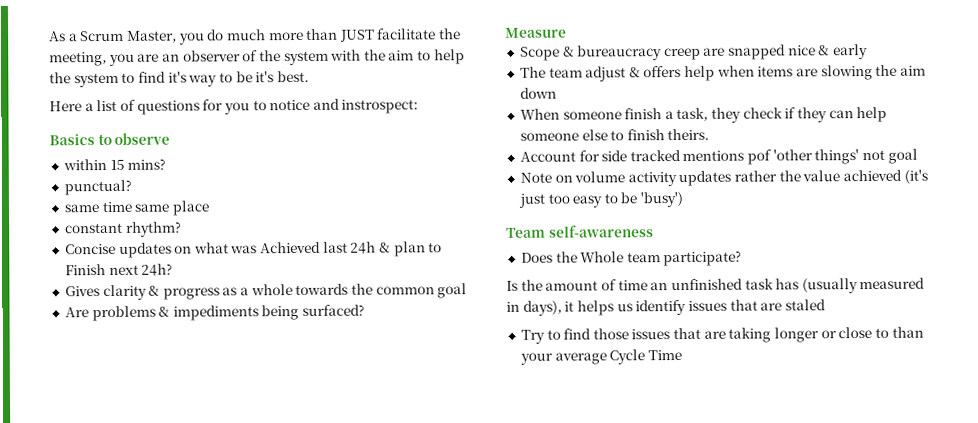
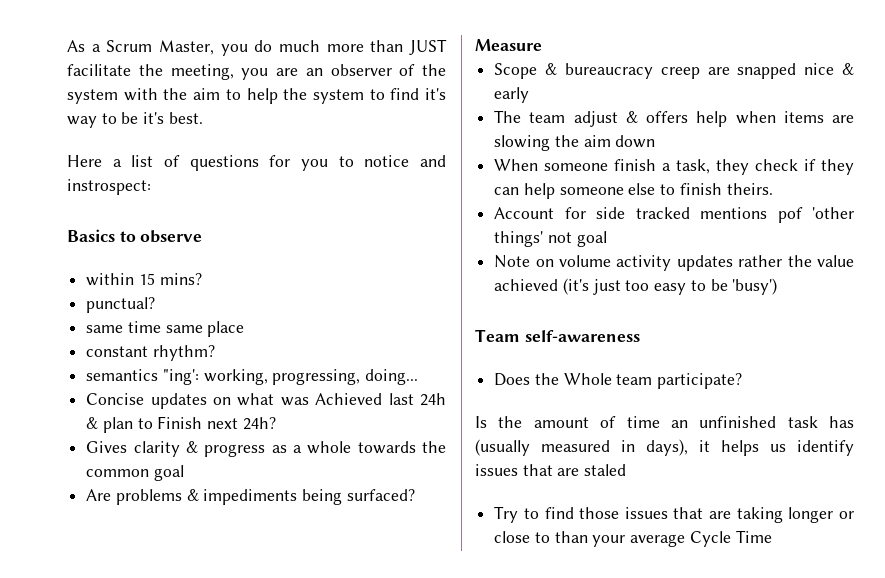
+ semantics "ing': working, progressing, doing...

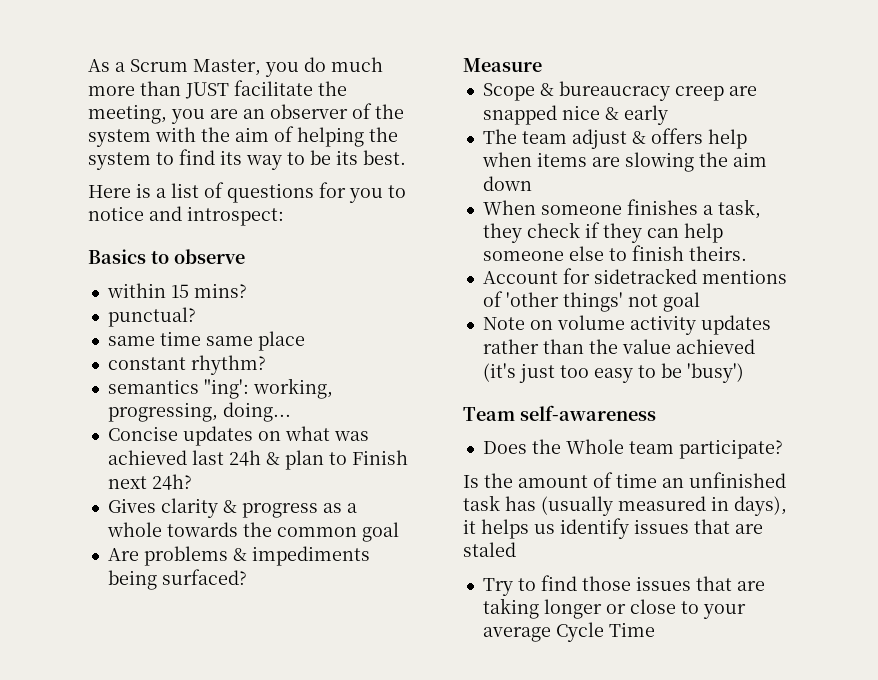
- As a Scrum Master, you do much more than JUST facilitate the meeting, you are an observer of the system with the aim to help the system to find it's way to be it's best.
+ As a Scrum Master, you do much more than JUST facilitate the meeting, you are an observer of the system with the aim of helping the system to find its way to be its best.
- Here a list of questions for you to notice and instrospect:
+ Here is a list of questions for you to notice and introspect:
- Concise updates on what was Achieved last 24h & plan to Finish next 24h?
+ Concise updates on what was achieved last 24h & plan to Finish next 24h?
- When someone finish a task, they check if they can help someone else to finish theirs.
+ When someone finishes a task, they check if they can help someone else to finish theirs.
- Account for side tracked mentions pof 'other things' not goal
+ Account for sidetracked mentions of 'other things' not goal
- Note on volume activity updates rather the value achieved (it's just too easy to be 'busy')
+ Note on volume activity updates rather than the value achieved (it's just too easy to be 'busy')
- Try to find those issues that are taking longer or close to than your average Cycle Time
+ Try to find those issues that are taking longer or close to your average Cycle Time

